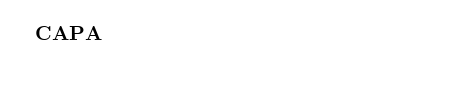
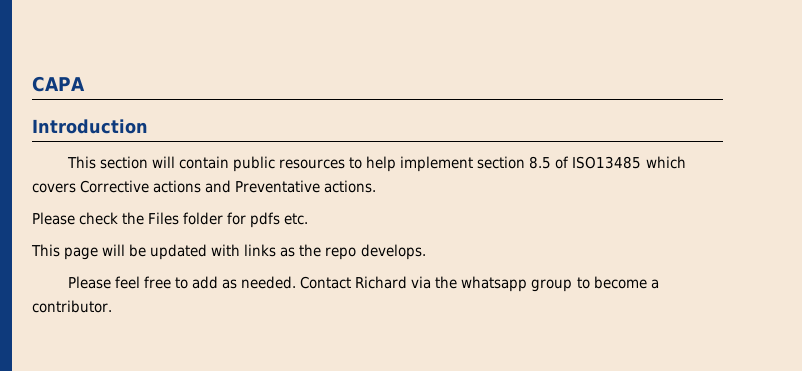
+ Introduction
+ This section will contain public resources to help implement section 8.5 of ISO13485 which covers Corrective actions and Preventative actions.
+ Please check the Files folder for pdfs etc.
+ This page will be updated with links as the repo develops.
+ Please feel free to add as needed. Contact Richard via the whatsapp group to become a contributor.

